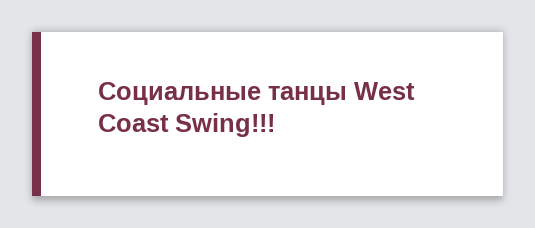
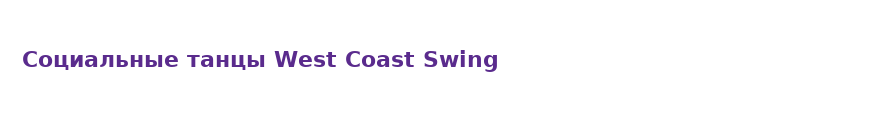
- Социальные танцы West Coast Swing!!!
+ Социальные танцы West Coast Swing

